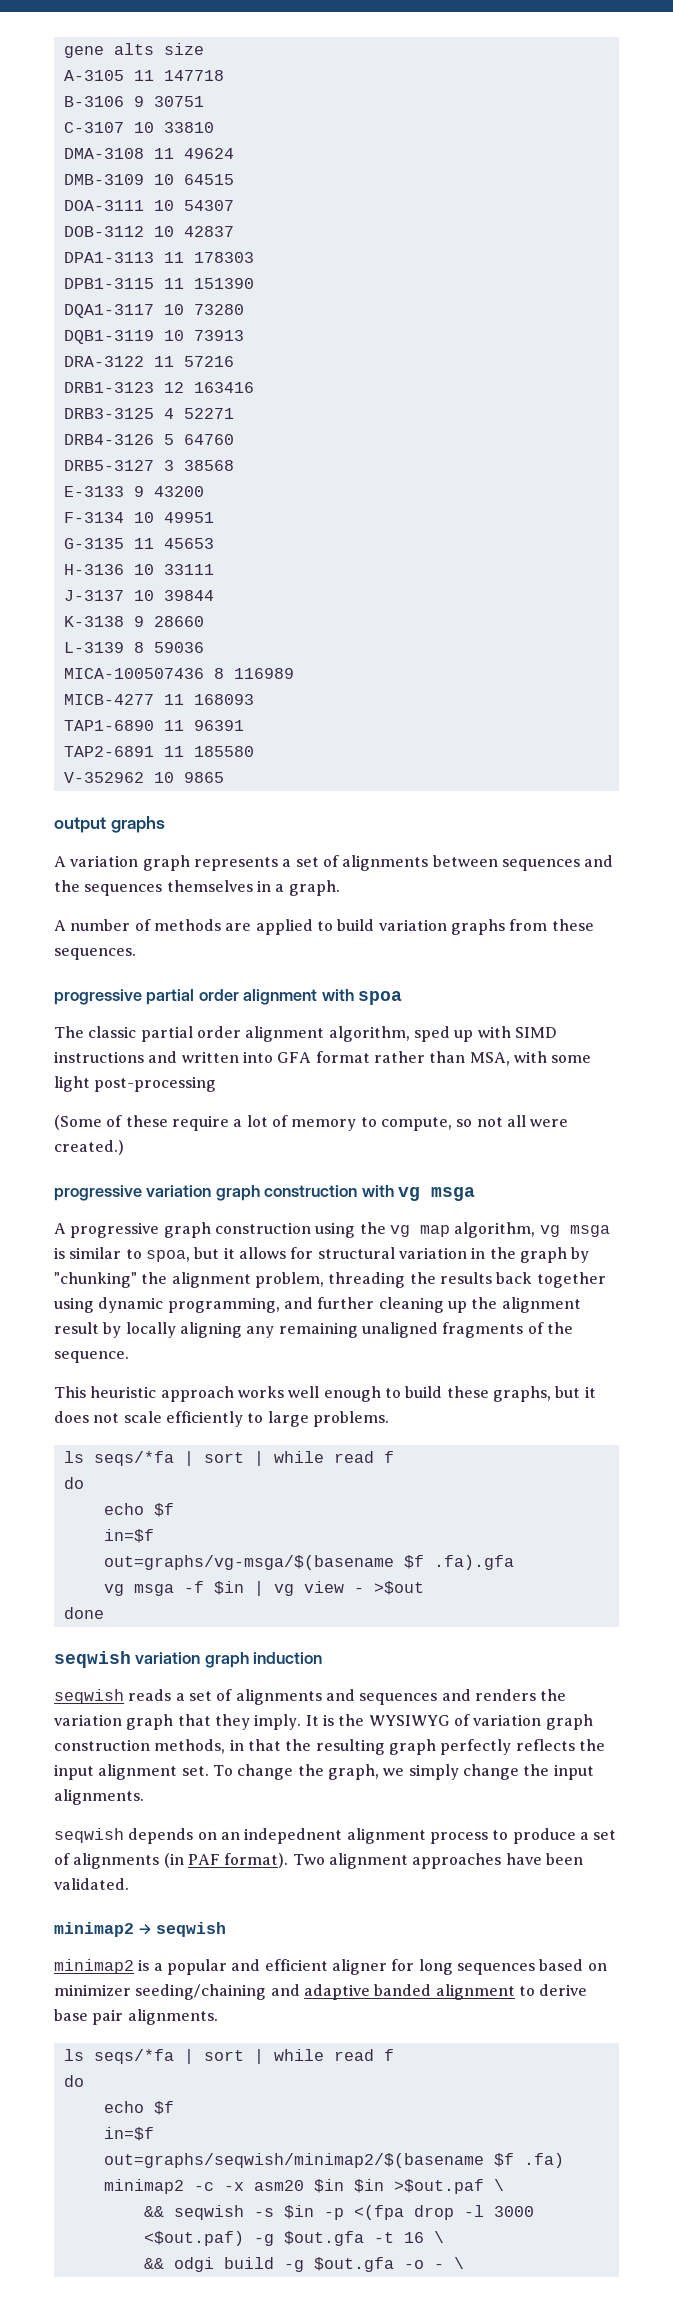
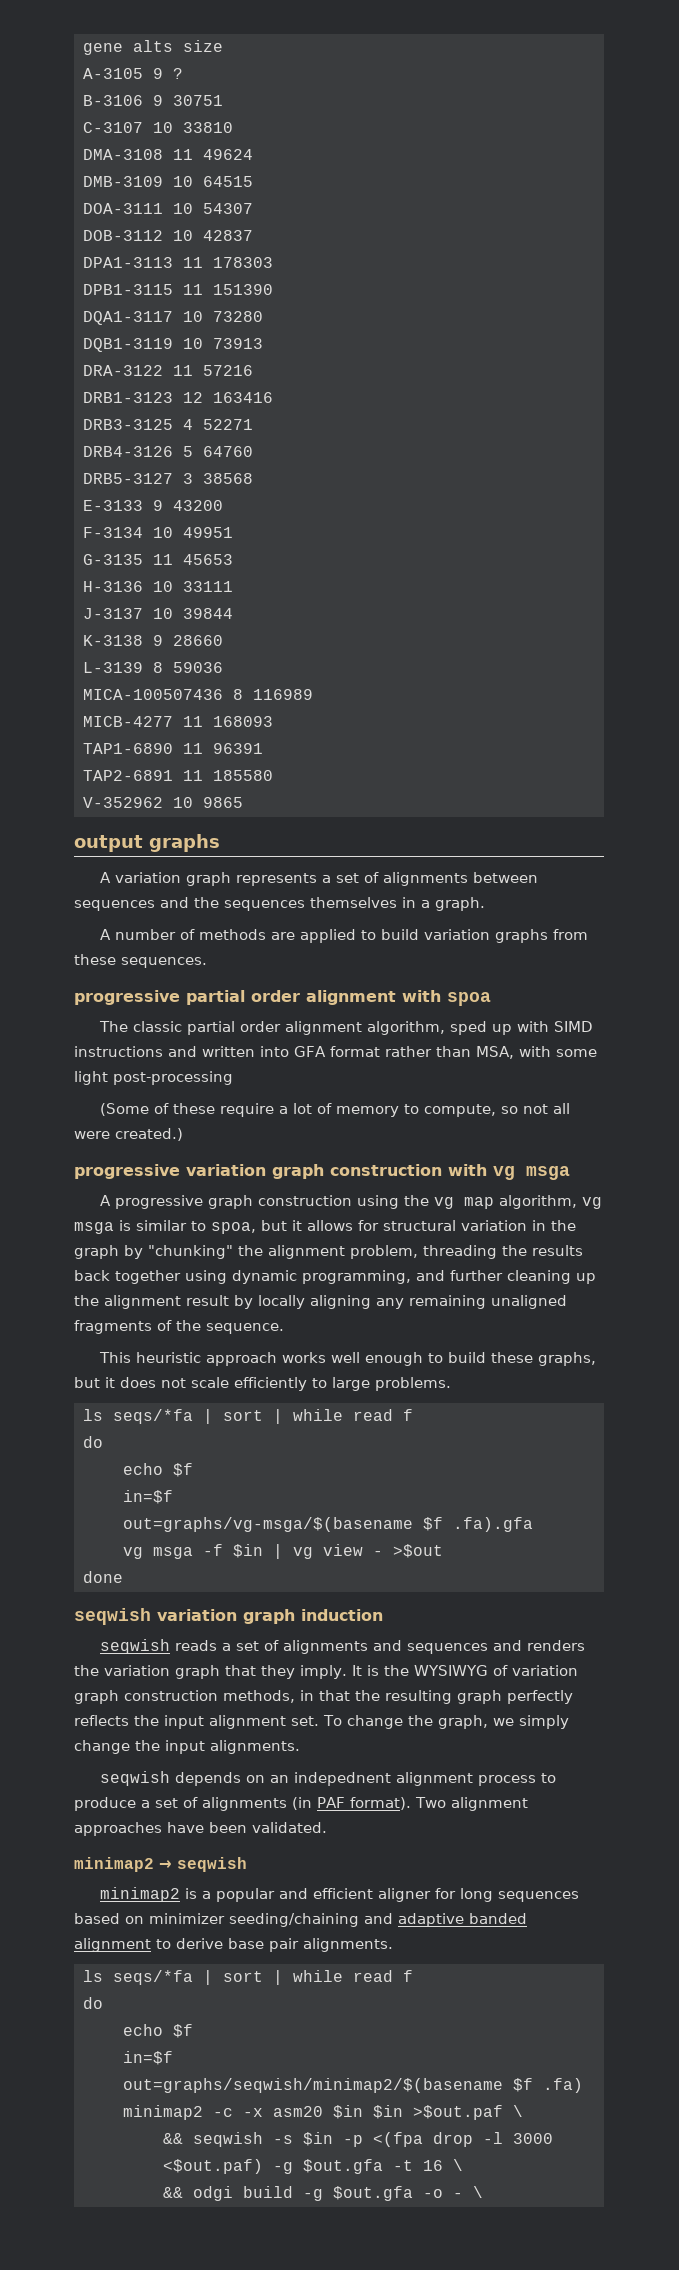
- A-3105 11 147718
+ A-3105 9 ?

